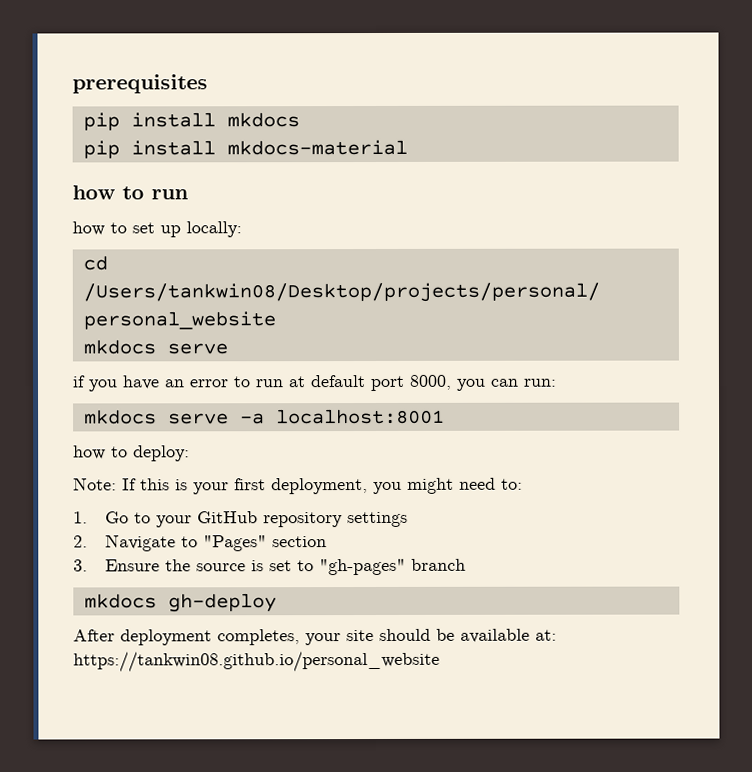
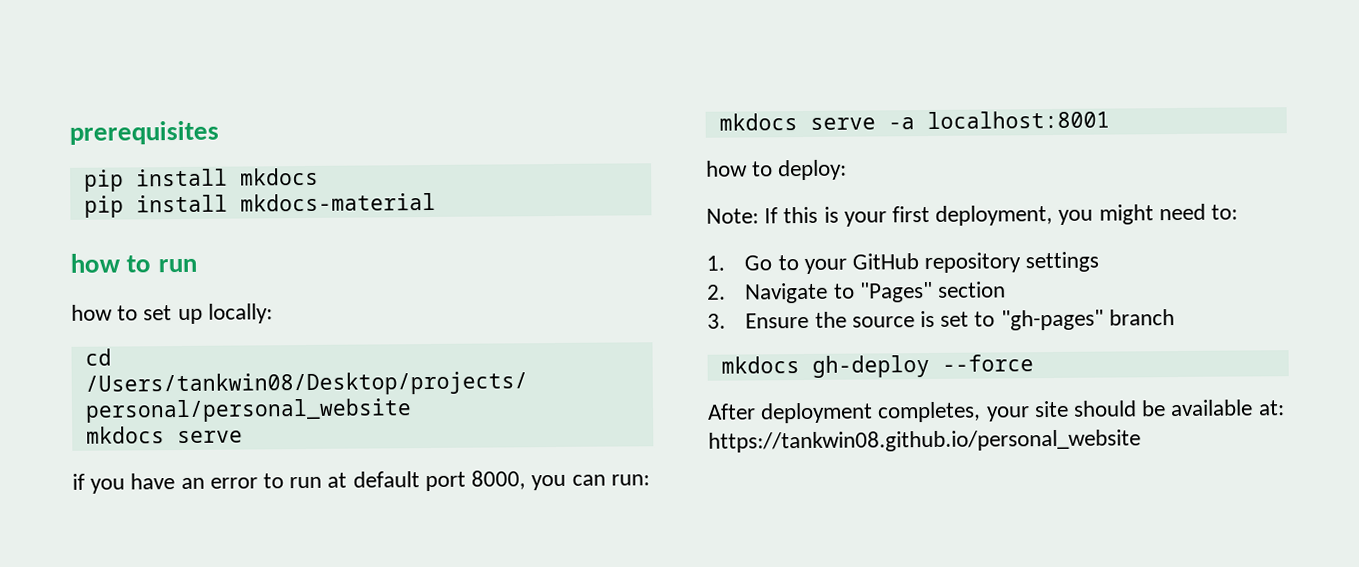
- mkdocs gh-deploy
+ mkdocs gh-deploy --force

